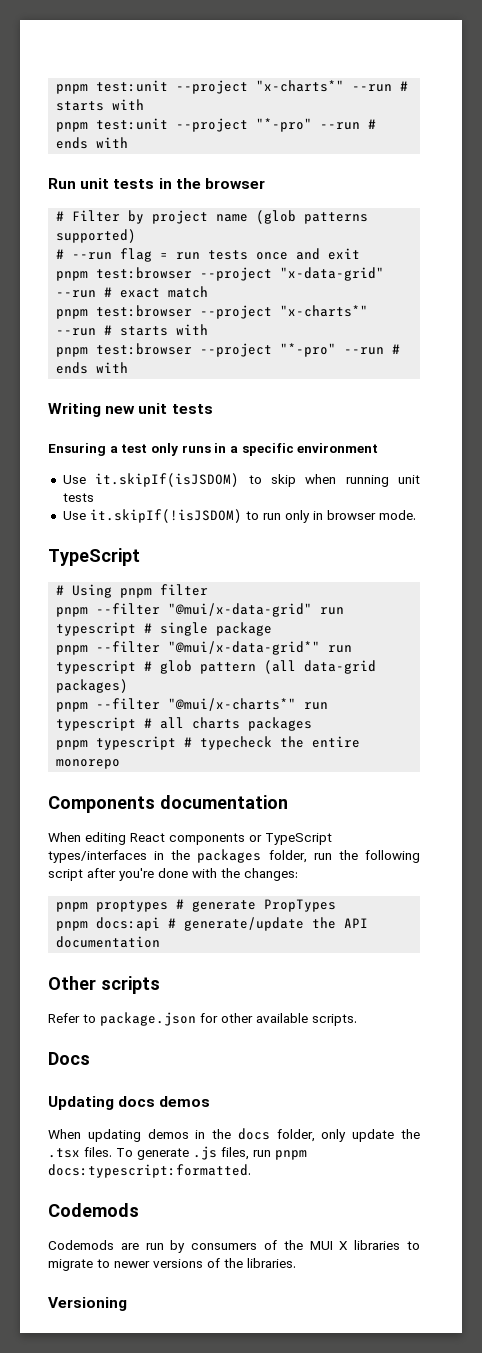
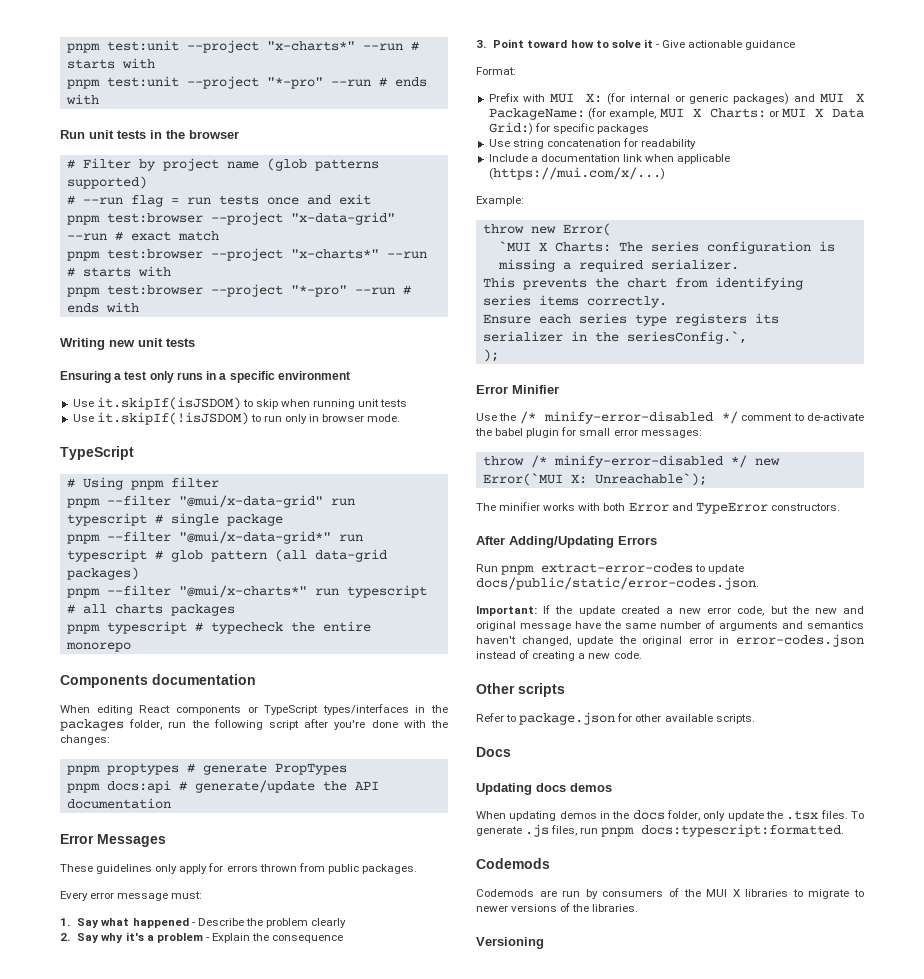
+ Error Messages
+ These guidelines only apply for errors thrown from public packages.
+ Every error message must:
+ 1. Say what happened - Describe the problem clearly
+ 2. Say why it's a problem - Explain the consequence
+ 3. Point toward how to solve it - Give actionable guidance
+ Format:
+ Prefix with MUI X: (for internal or generic packages) and MUI X PackageName: (for example, MUI X Charts: or MUI X Data Grid:) for specific packages
+ Use string concatenation for readability
+ Include a documentation link when applicable (https://mui.com/x/...)
+ Example:
+ throw new Error(
+ `MUI X Charts: The series configuration is missing a required serializer.
+ This prevents the chart from identifying series items correctly.
+ Ensure each series type registers its serializer in the seriesConfig.`,
+ );
+ Error Minifier
+ Use the /* minify-error-disabled */ comment to de-activate the babel plugin for small error messages:
+ throw /* minify-error-disabled */ new Error(`MUI X: Unreachable`);
+ The minifier works with both Error and TypeError constructors.
+ After Adding/Updating Errors
+ Run pnpm extract-error-codes to update docs/public/static/error-codes.json.
+ Important: If the update created a new error code, but the new and original message have the same number of arguments and semantics haven't changed, update the original error in error-codes.json instead of creating a new code.

